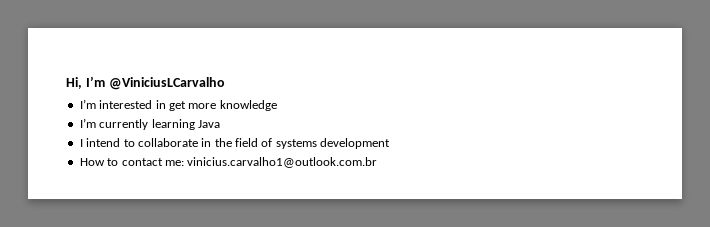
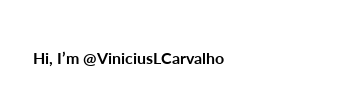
- I’m interested in get more knowledge
- I’m currently learning Java
- I intend to collaborate in the field of systems development
- How to contact me: vinicius.carvalho1@outlook.com.br

